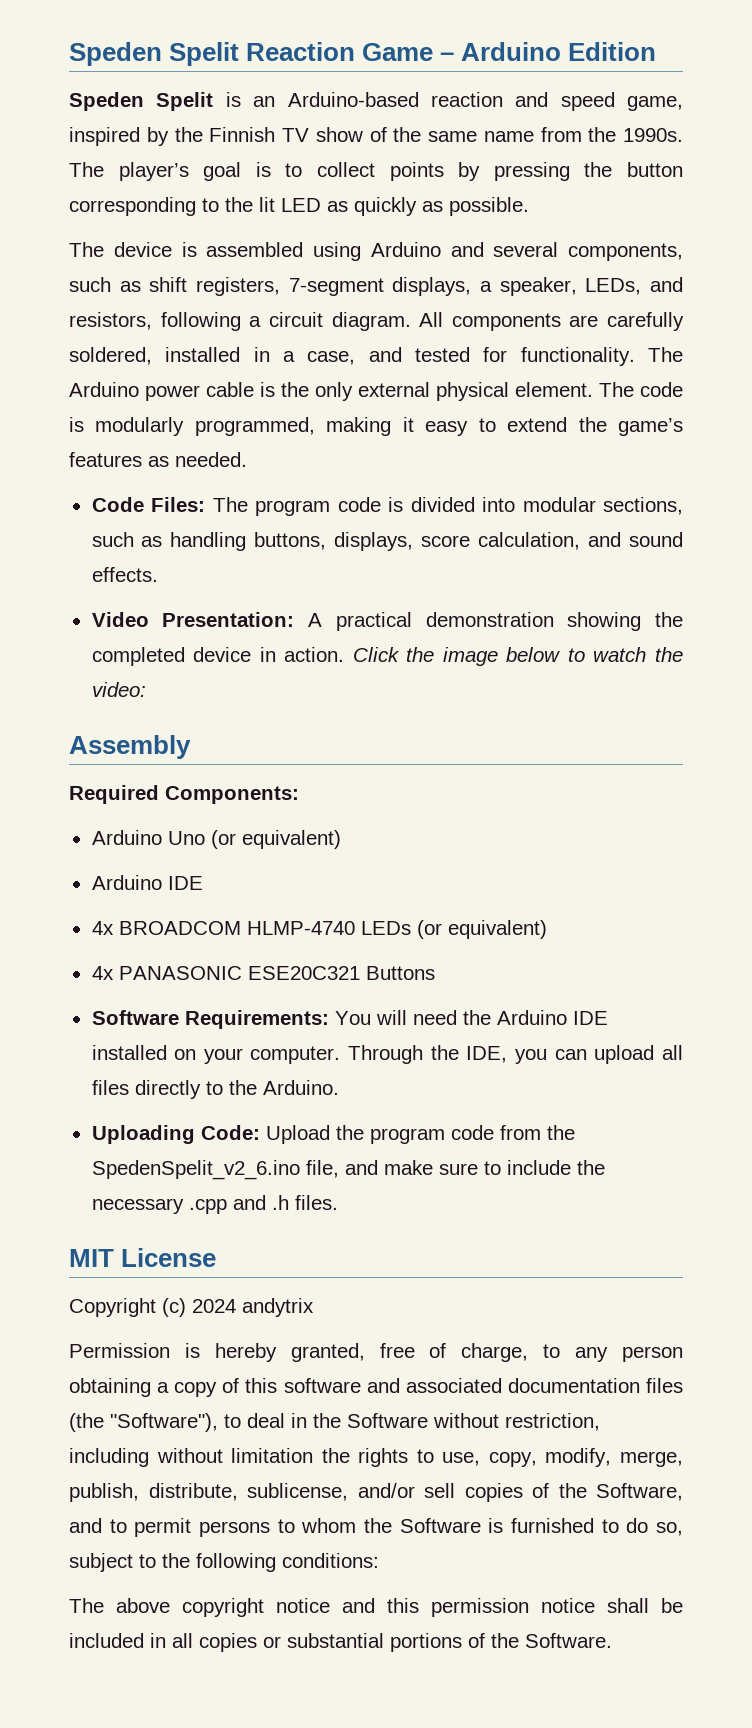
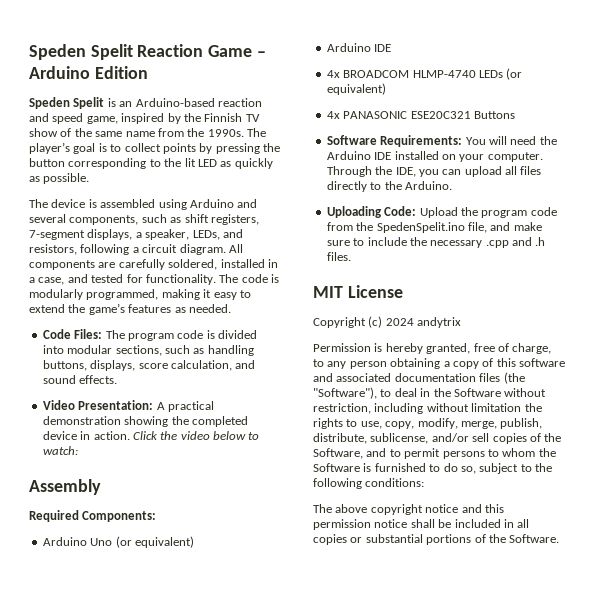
- The Arduino power cable is the only external physical element. The code is modularly programmed, making it easy to extend the game’s features as needed.
+ The code is modularly programmed, making it easy to extend the game’s features as needed.
- Click the image below to watch the video:
+ Click the video below to watch:
- Uploading Code: Upload the program code from the SpedenSpelit_v2_6.ino file, and make sure to include the necessary .cpp and .h files.
+ Uploading Code: Upload the program code from the SpedenSpelit.ino file, and make sure to include the necessary .cpp and .h files.

